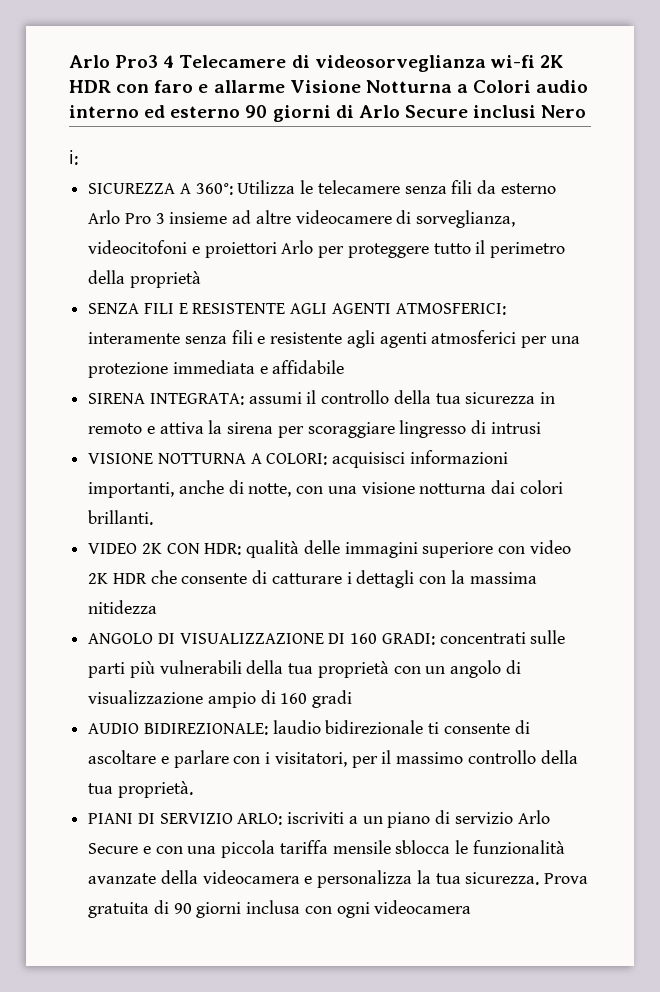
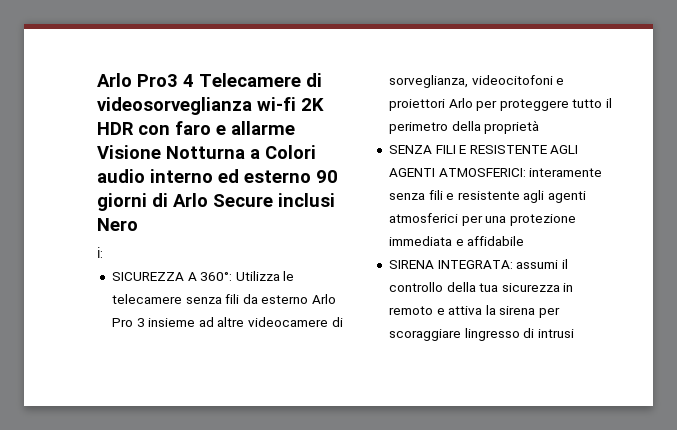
- VISIONE NOTTURNA A COLORI: acquisisci informazioni importanti, anche di notte, con una visione notturna dai colori brillanti.
- VIDEO 2K CON HDR: qualità delle immagini superiore con video 2K HDR che consente di catturare i dettagli con la massima nitidezza
- ANGOLO DI VISUALIZZAZIONE DI 160 GRADI: concentrati sulle parti più vulnerabili della tua proprietà con un angolo di visualizzazione ampio di 160 gradi
- AUDIO BIDIREZIONALE: laudio bidirezionale ti consente di ascoltare e parlare con i visitatori, per il massimo controllo della tua proprietà.
- PIANI DI SERVIZIO ARLO: iscriviti a un piano di servizio Arlo Secure e con una piccola tariffa mensile sblocca le funzionalità avanzate della videocamera e personalizza la tua sicurezza. Prova gratuita di 90 giorni inclusa con ogni videocamera

